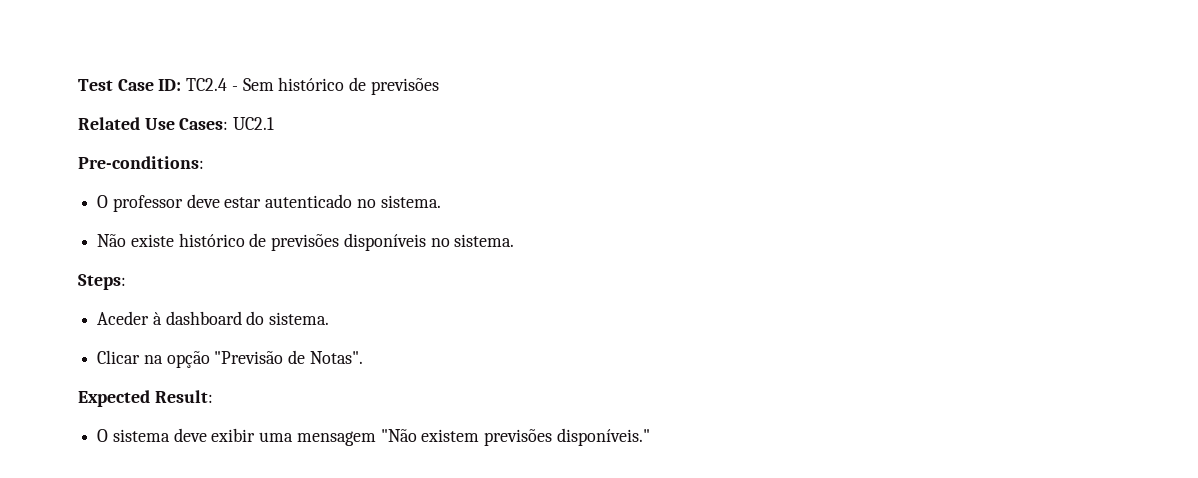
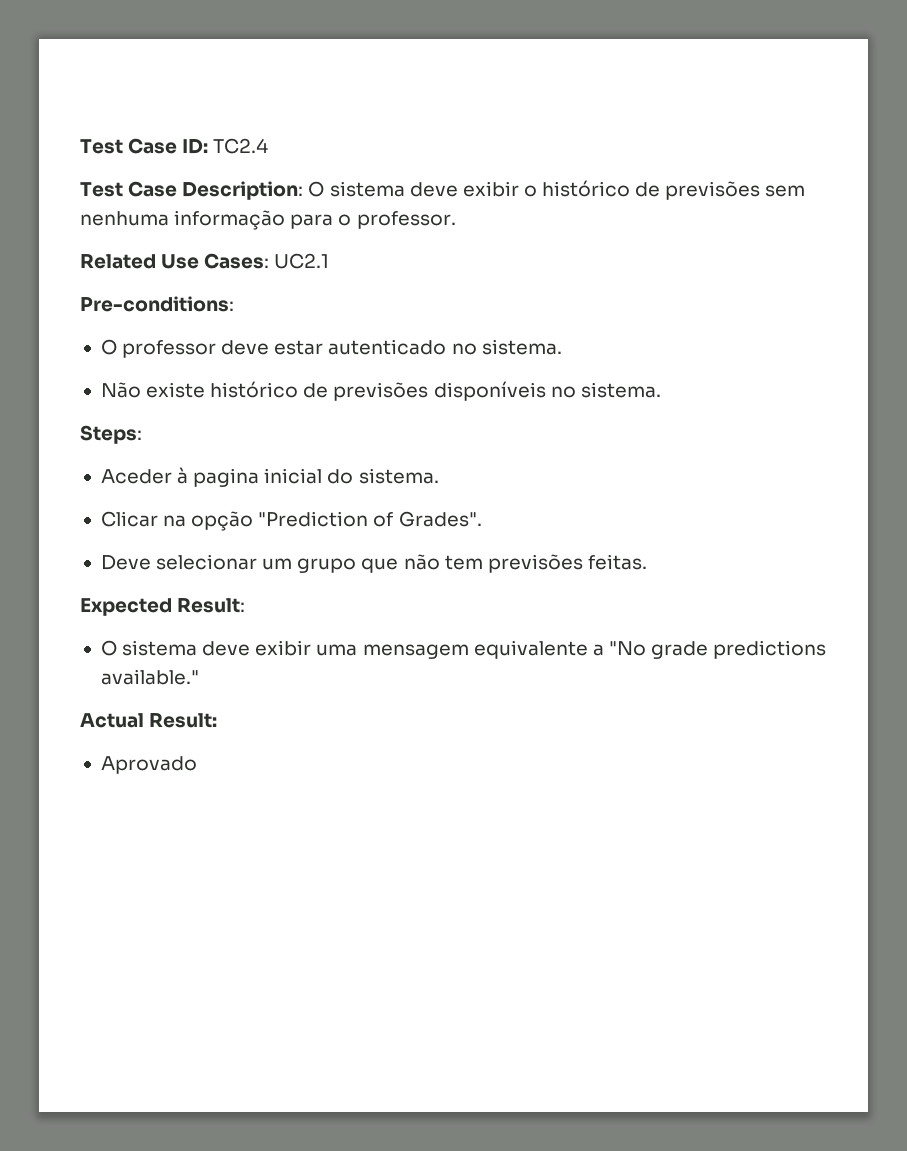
- Test Case ID: TC2.4 - Sem histórico de previsões
+ Test Case ID: TC2.4
+ Test Case Description: O sistema deve exibir o histórico de previsões sem nenhuma informação para o professor.
- Aceder à dashboard do sistema.
+ Aceder à pagina inicial do sistema.
- Clicar na opção "Previsão de Notas".
+ Clicar na opção "Prediction of Grades".
+ Deve selecionar um grupo que não tem previsões feitas.
- O sistema deve exibir uma mensagem "Não existem previsões disponíveis."
+ O sistema deve exibir uma mensagem equivalente a "No grade predictions available."
+ Actual Result:
+ Aprovado

